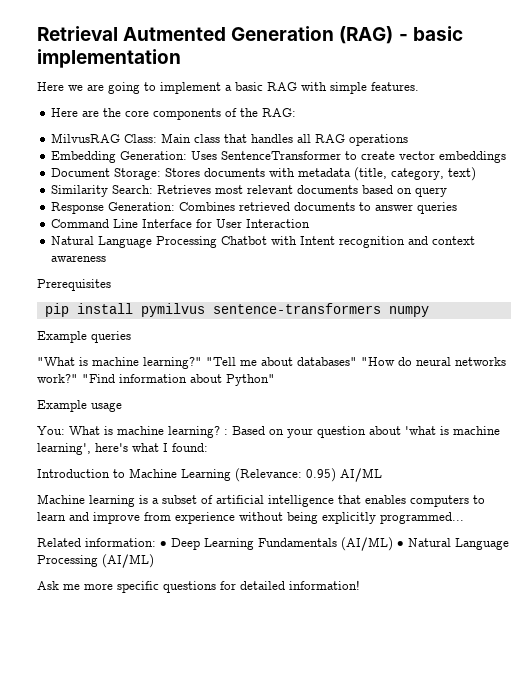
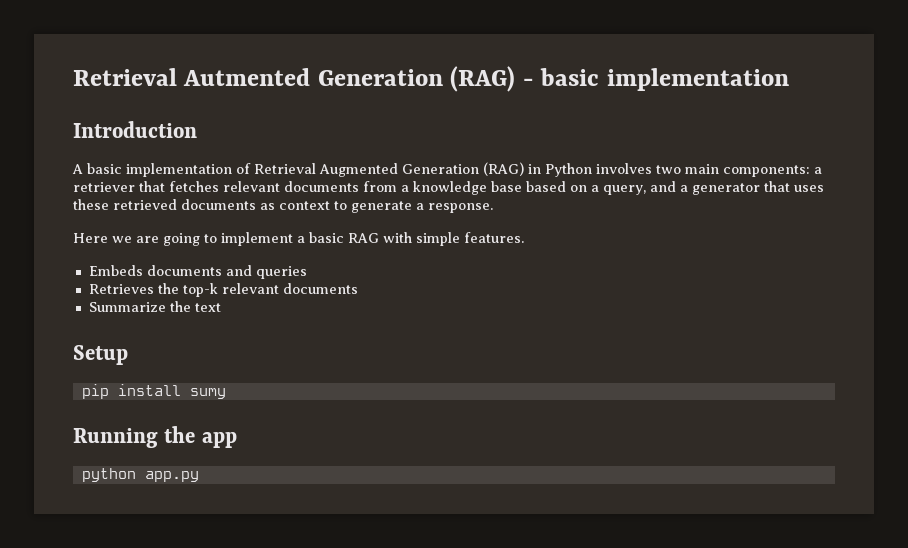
+ Introduction
+ A basic implementation of Retrieval Augmented Generation (RAG) in Python involves two main components: a retriever that fetches relevant documents from a knowledge base based on a query, and a generator that uses these retrieved documents as context to generate a response.
- Here are the core components of the RAG:
- MilvusRAG Class: Main class that handles all RAG operations
- Embedding Generation: Uses SentenceTransformer to create vector embeddings
- Document Storage: Stores documents with metadata (title, category, text)
- Similarity Search: Retrieves most relevant documents based on query
- Response Generation: Combines retrieved documents to answer queries
- Command Line Interface for User Interaction
- Natural Language Processing Chatbot with Intent recognition and context awareness
- Prerequisites
- pip install pymilvus sentence-transformers numpy
- Example queries
- "What is machine learning?" "Tell me about databases" "How do neural networks work?" "Find information about Python"
- Example usage
- You: What is machine learning? : Based on your question about 'what is machine learning', here's what I found:
- Introduction to Machine Learning (Relevance: 0.95) AI/ML
- Machine learning is a subset of artificial intelligence that enables computers to learn and improve from experience without being explicitly programmed...
- Related information: • Deep Learning Fundamentals (AI/ML) • Natural Language Processing (AI/ML)
- Ask me more specific questions for detailed information!
+ Embeds documents and queries
+ Retrieves the top-k relevant documents
+ Summarize the text
+ Setup
+ pip install sumy
+ Running the app
+ python app.py

